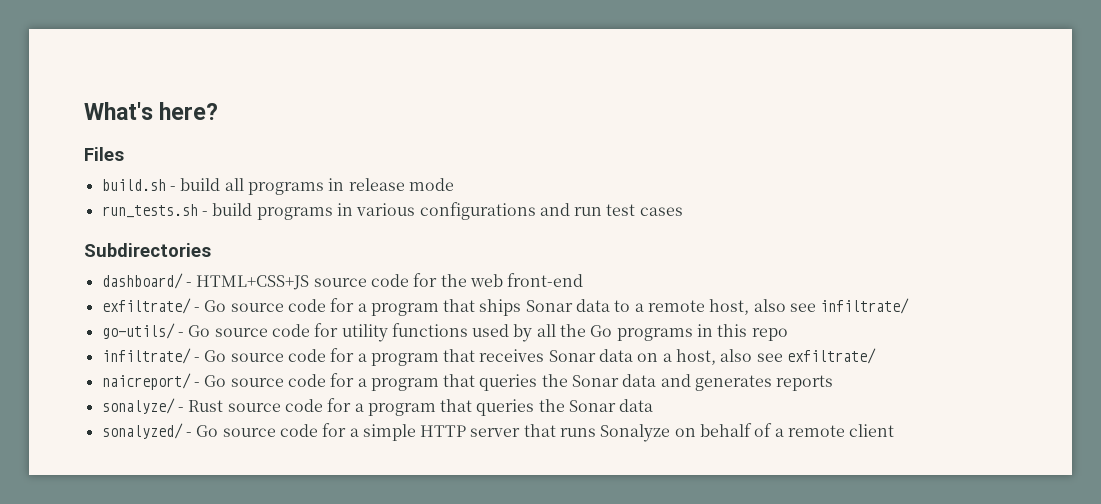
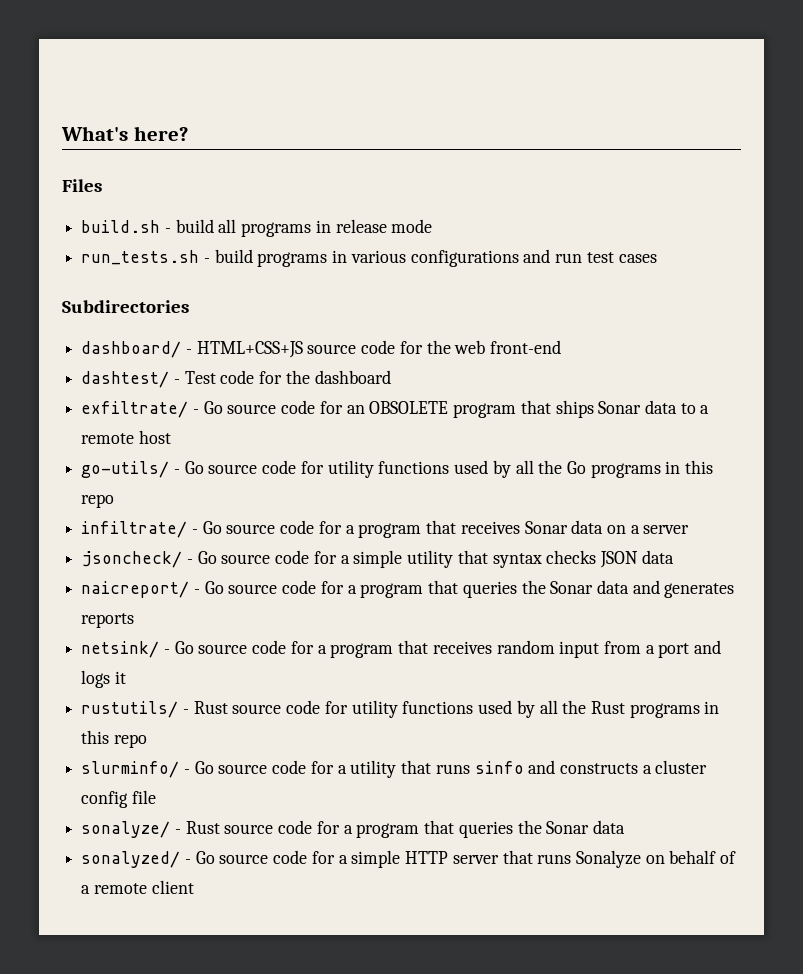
+ dashtest/ - Test code for the dashboard
- exfiltrate/ - Go source code for a program that ships Sonar data to a remote host, also see infiltrate/
+ exfiltrate/ - Go source code for an OBSOLETE program that ships Sonar data to a remote host
- infiltrate/ - Go source code for a program that receives Sonar data on a host, also see exfiltrate/
+ infiltrate/ - Go source code for a program that receives Sonar data on a server
+ jsoncheck/ - Go source code for a simple utility that syntax checks JSON data
+ netsink/ - Go source code for a program that receives random input from a port and logs it
+ rustutils/ - Rust source code for utility functions used by all the Rust programs in this repo
+ slurminfo/ - Go source code for a utility that runs sinfo and constructs a cluster config file

